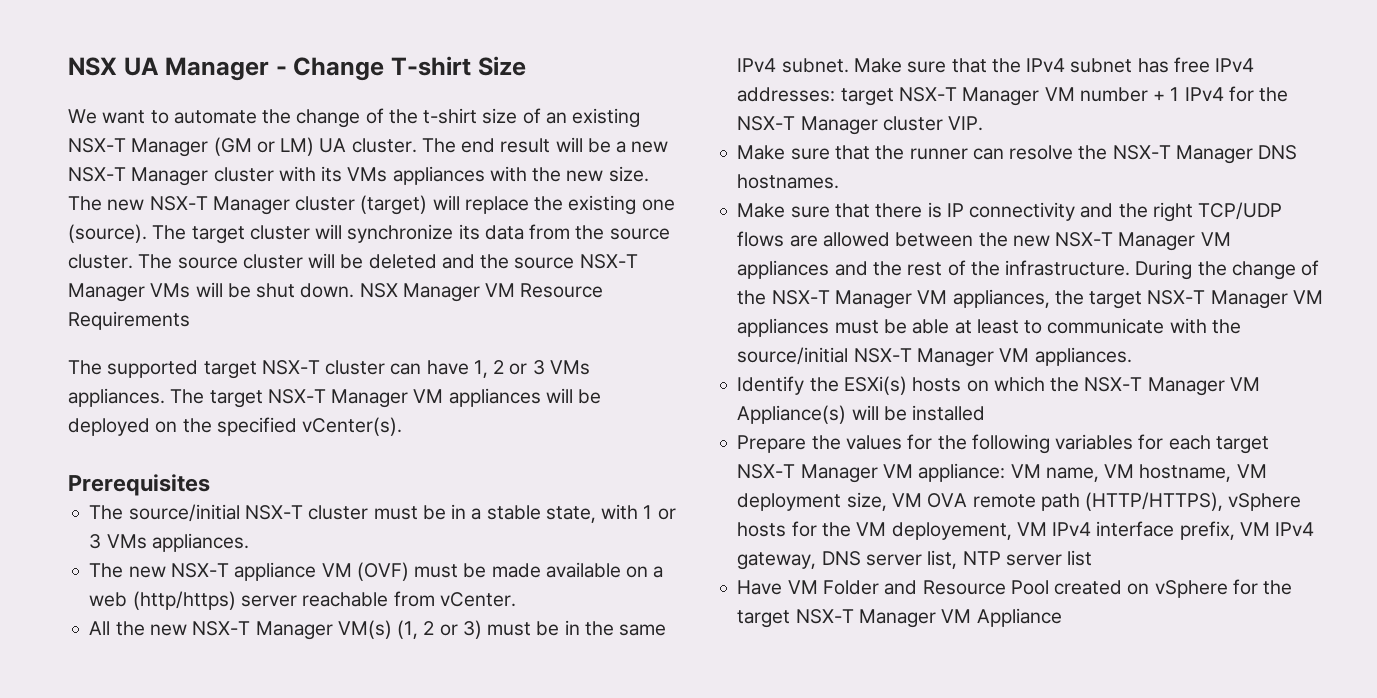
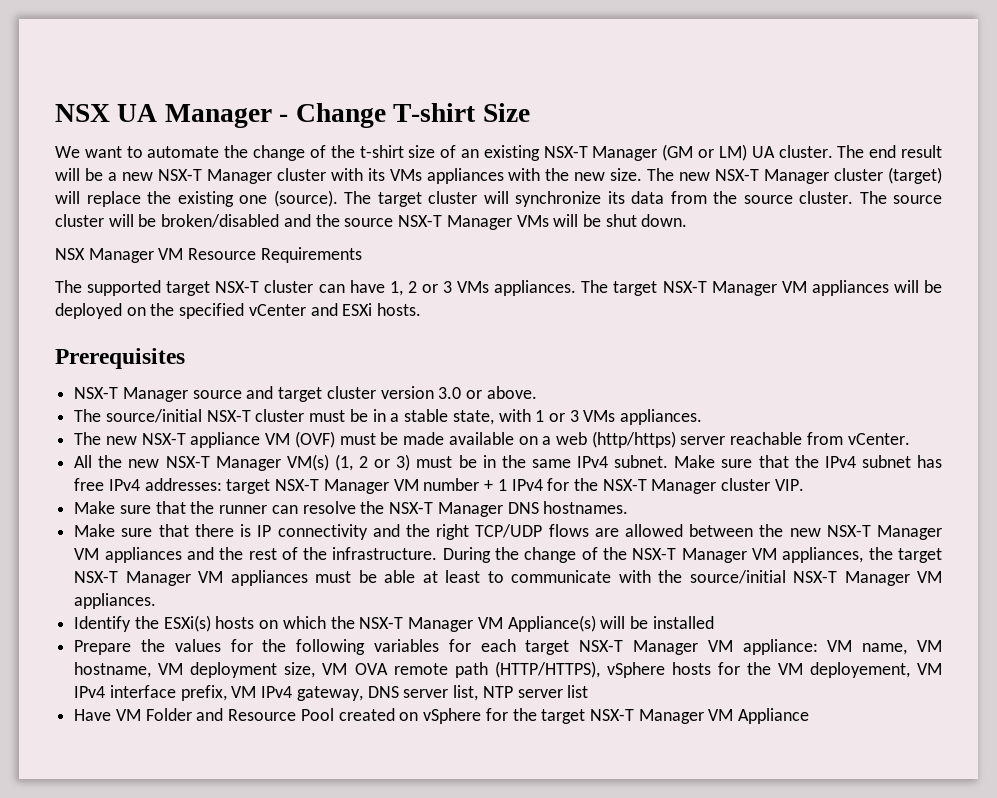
- The source cluster will be deleted and the source NSX-T Manager VMs will be shut down. NSX Manager VM Resource Requirements
+ The source cluster will be broken/disabled and the source NSX-T Manager VMs will be shut down.
+ NSX Manager VM Resource Requirements
- The target NSX-T Manager VM appliances will be deployed on the specified vCenter(s).
+ The target NSX-T Manager VM appliances will be deployed on the specified vCenter and ESXi hosts.
  Prerequisites
+ NSX-T Manager source and target cluster version 3.0 or above.

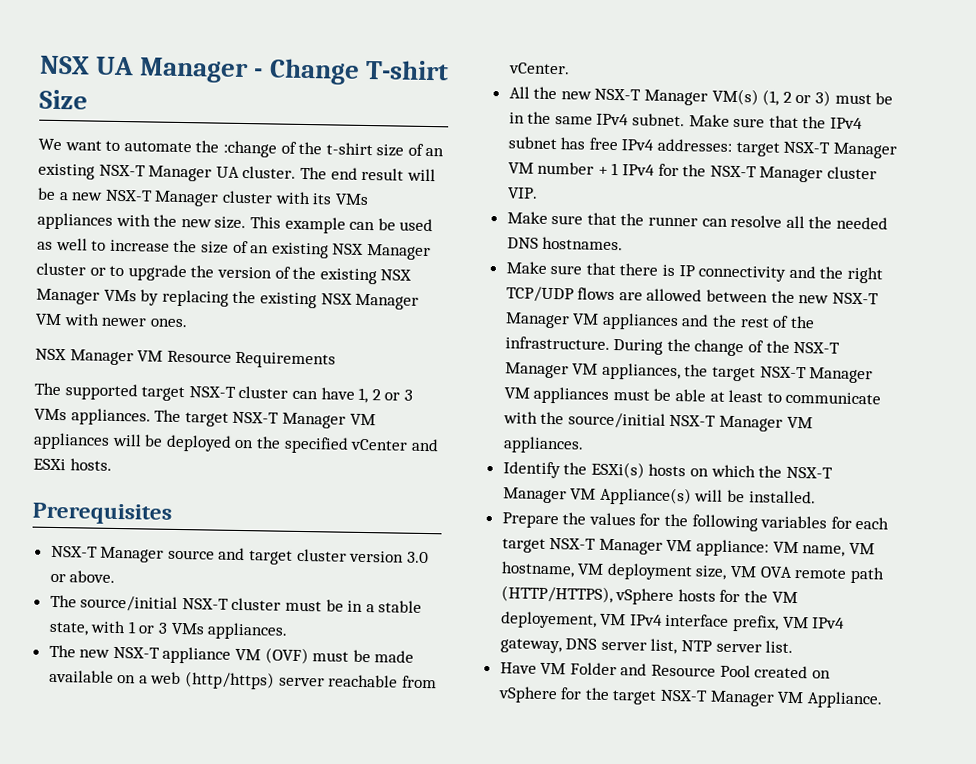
- We want to automate the change of the t-shirt size of an existing NSX-T Manager (GM or LM) UA cluster.
+ We want to automate the :change of the t-shirt size of an existing NSX-T Manager UA cluster.
- The new NSX-T Manager cluster (target) will replace the existing one (source). The target cluster will synchronize its data from the source cluster. The source cluster will be broken/disabled and the source NSX-T Manager VMs will be shut down.
+ This example can be used as well to increase the size of an existing NSX Manager cluster or to upgrade the version of the existing NSX Manager VMs by replacing the existing NSX Manager VM with newer ones.
- Make sure that the runner can resolve the NSX-T Manager DNS hostnames.
+ Make sure that the runner can resolve all the needed DNS hostnames.
- Identify the ESXi(s) hosts on which the NSX-T Manager VM Appliance(s) will be installed
+ Identify the ESXi(s) hosts on which the NSX-T Manager VM Appliance(s) will be installed.
- Prepare the values for the following variables for each target NSX-T Manager VM appliance: VM name, VM hostname, VM deployment size, VM OVA remote path (HTTP/HTTPS), vSphere hosts for the VM deployement, VM IPv4 interface prefix, VM IPv4 gateway, DNS server list, NTP server list
+ Prepare the values for the following variables for each target NSX-T Manager VM appliance: VM name, VM hostname, VM deployment size, VM OVA remote path (HTTP/HTTPS), vSphere hosts for the VM deployement, VM IPv4 interface prefix, VM IPv4 gateway, DNS server list, NTP server list.
- Have VM Folder and Resource Pool created on vSphere for the target NSX-T Manager VM Appliance
+ Have VM Folder and Resource Pool created on vSphere for the target NSX-T Manager VM Appliance.

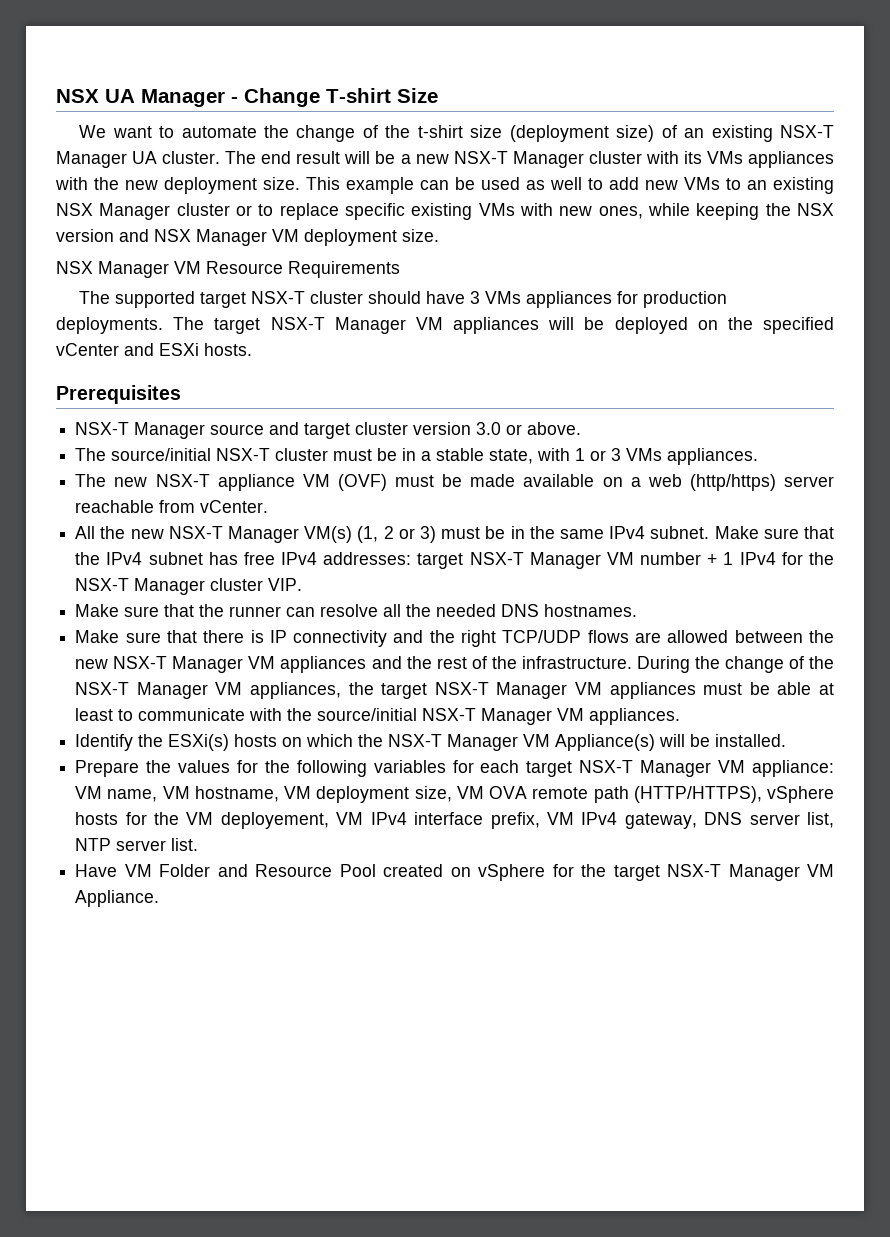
- We want to automate the :change of the t-shirt size of an existing NSX-T Manager UA cluster.
+ We want to automate the change of the t-shirt size (deployment size) of an existing NSX-T Manager UA cluster.
- The end result will be a new NSX-T Manager cluster with its VMs appliances with the new size.
+ The end result will be a new NSX-T Manager cluster with its VMs appliances with the new deployment size.
- This example can be used as well to increase the size of an existing NSX Manager cluster or to upgrade the version of the existing NSX Manager VMs by replacing the existing NSX Manager VM with newer ones.
+ This example can be used as well to add new VMs to an existing NSX Manager cluster or to replace specific existing VMs with new ones, while keeping the NSX version and NSX Manager VM deployment size.
- The supported target NSX-T cluster can have 1, 2 or 3 VMs appliances.
+ The supported target NSX-T cluster should have 3 VMs appliances for production deployments.

